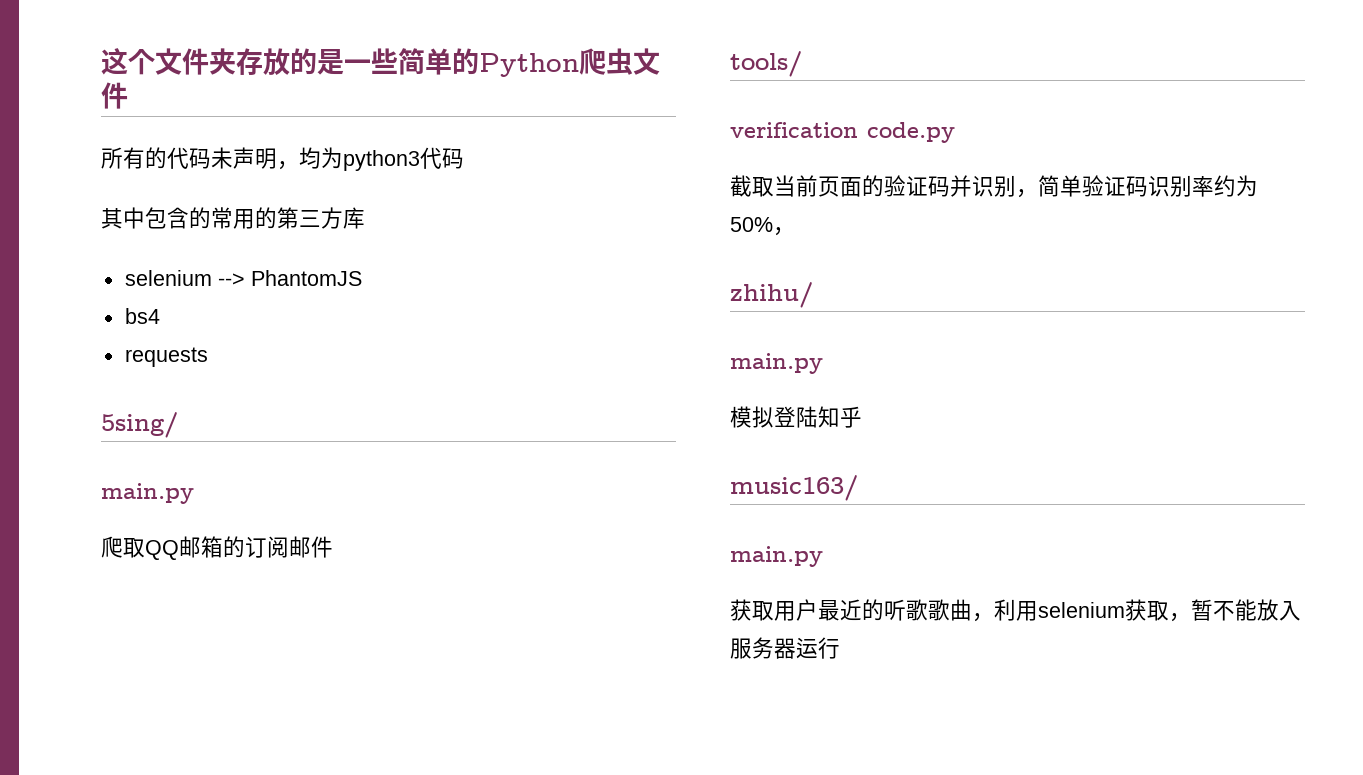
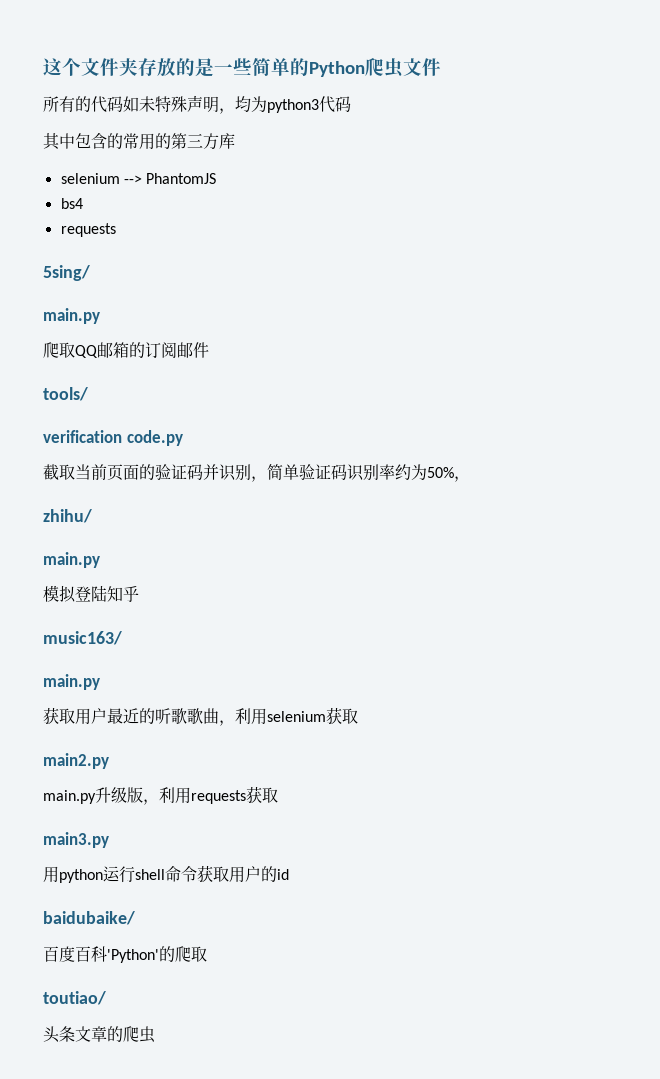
- 所有的代码未声明，均为python3代码
+ 所有的代码如未特殊声明，均为python3代码
- 获取用户最近的听歌歌曲，利用selenium获取，暂不能放入服务器运行
+ 获取用户最近的听歌歌曲，利用selenium获取
+ main2.py
+ main.py升级版，利用requests获取
+ main3.py
+ 用python运行shell命令获取用户的id
+ baidubaike/
+ 百度百科'Python'的爬取
+ toutiao/
+ 头条文章的爬虫

